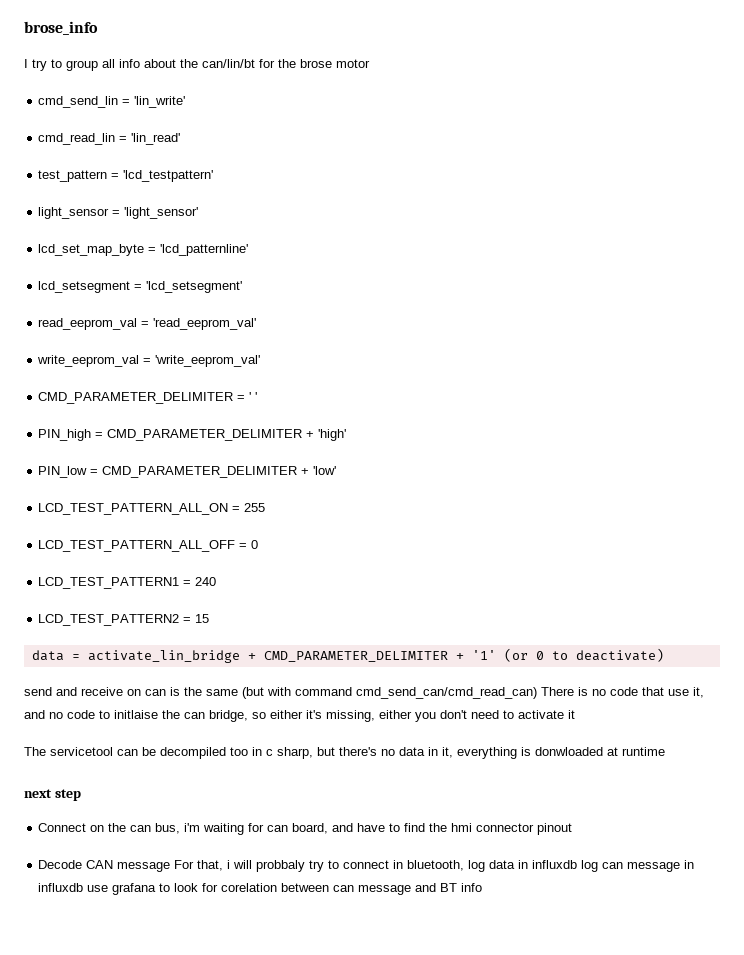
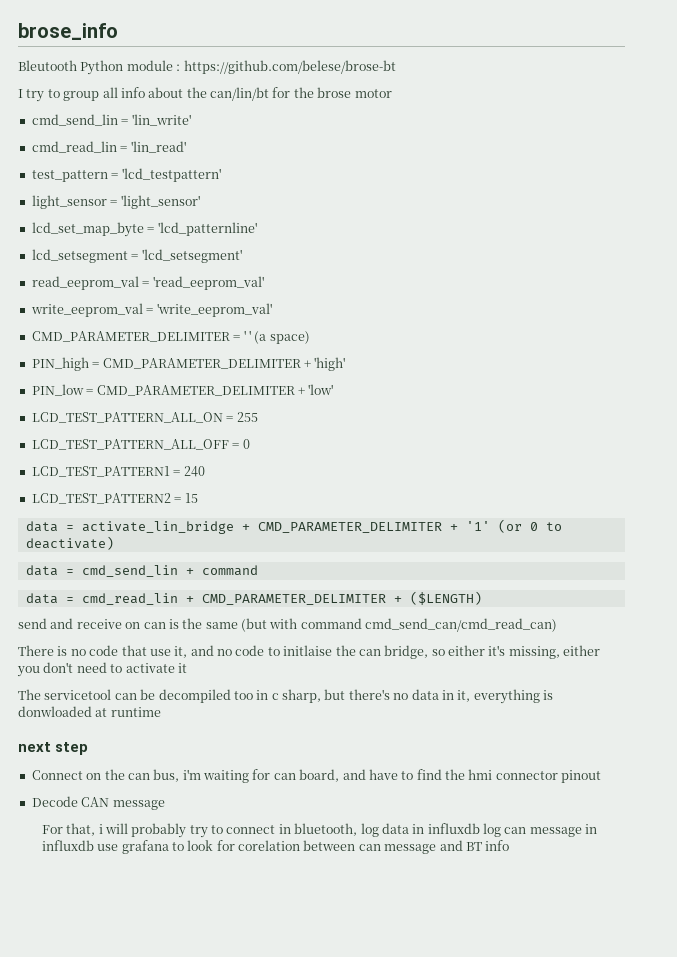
+ Bleutooth Python module : https://github.com/belese/brose-bt
- CMD_PARAMETER_DELIMITER = ' '
+ CMD_PARAMETER_DELIMITER = ' ' (a space)
+ data = cmd_send_lin + command
+ data = cmd_read_lin + CMD_PARAMETER_DELIMITER + ($LENGTH)
- send and receive on can is the same (but with command cmd_send_can/cmd_read_can) There is no code that use it, and no code to initlaise the can bridge, so either it's missing, either you don't need to activate it
+ send and receive on can is the same (but with command cmd_send_can/cmd_read_can)
+ There is no code that use it, and no code to initlaise the can bridge, so either it's missing, either you don't need to activate it
- Decode CAN message For that, i will probbaly try to connect in bluetooth, log data in influxdb log can message in influxdb use grafana to look for corelation between can message and BT info
+ Decode CAN message
+ For that, i will probably try to connect in bluetooth, log data in influxdb log can message in influxdb use grafana to look for corelation between can message and BT info

